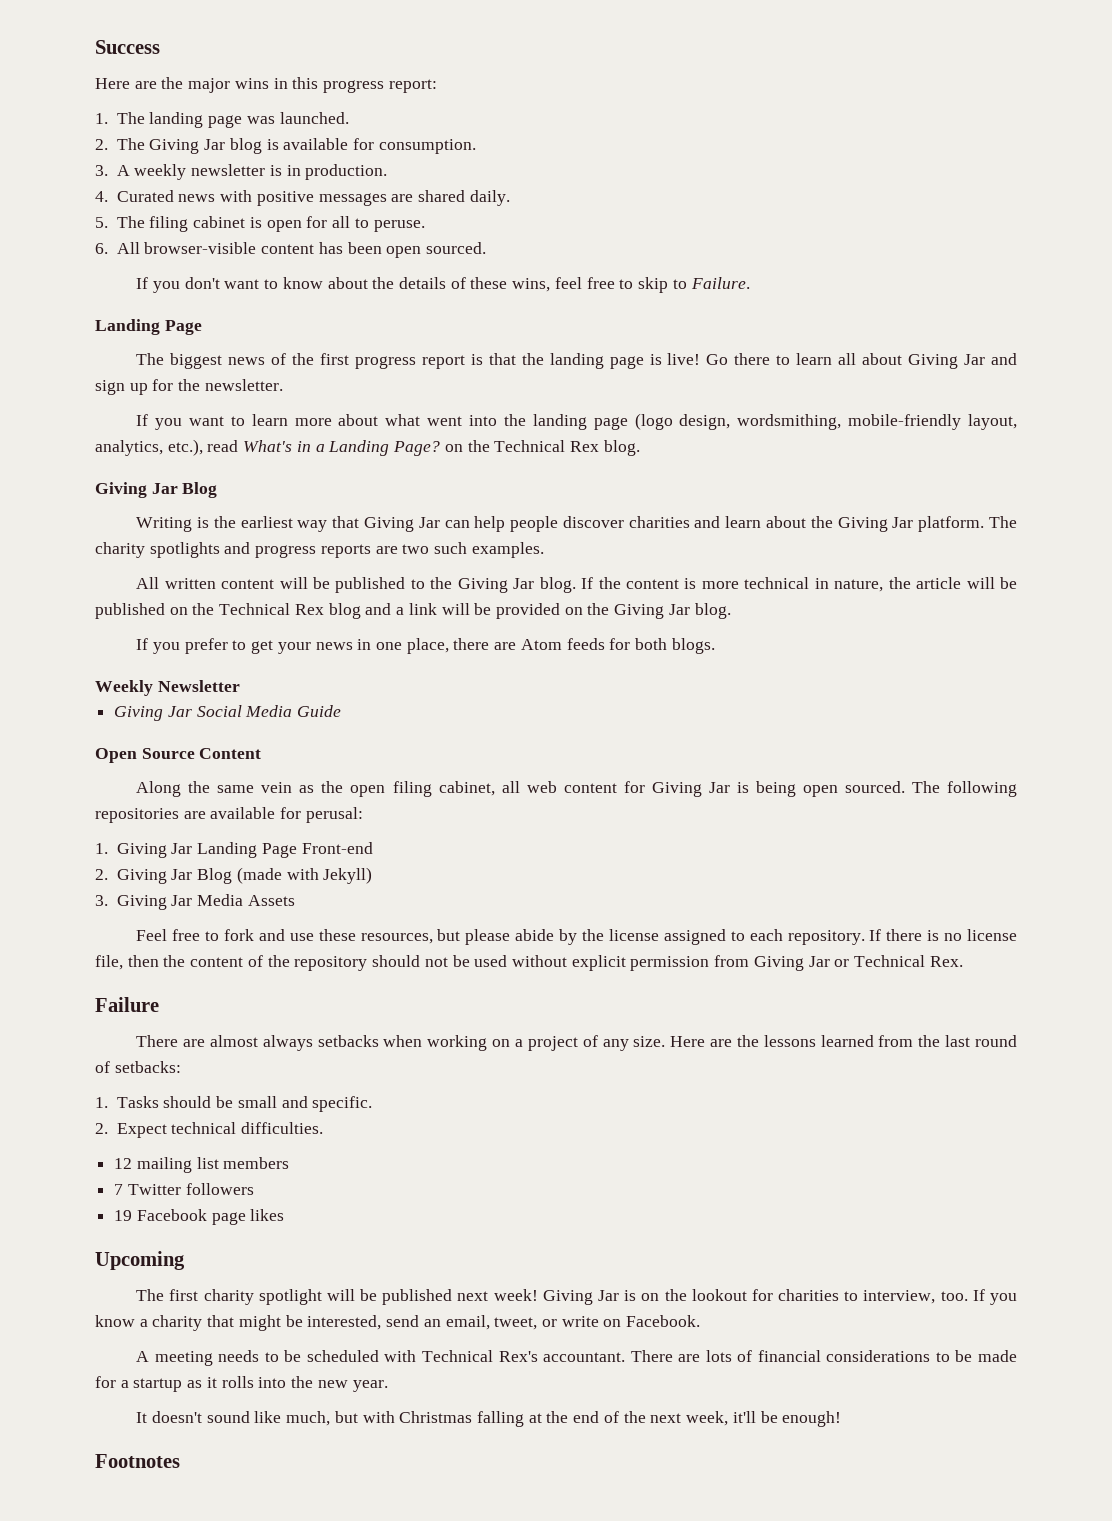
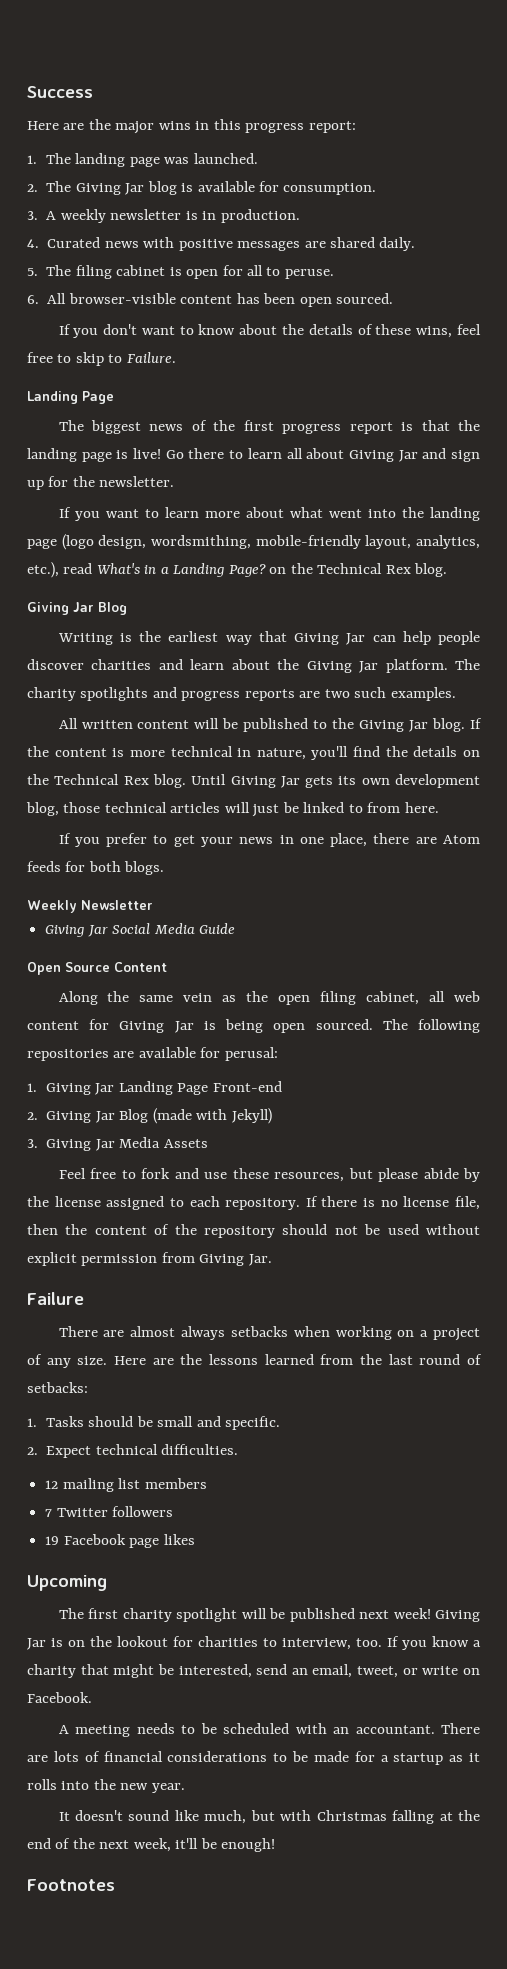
- If the content is more technical in nature, the article will be published on the Technical Rex blog and a link will be provided on the Giving Jar blog.
+ If the content is more technical in nature, you'll find the details on the Technical Rex blog. Until Giving Jar gets its own development blog, those technical articles will just be linked to from here.
- If there is no license file, then the content of the repository should not be used without explicit permission from Giving Jar or Technical Rex.
+ If there is no license file, then the content of the repository should not be used without explicit permission from Giving Jar.
- A meeting needs to be scheduled with Technical Rex's accountant.
+ A meeting needs to be scheduled with an accountant.

